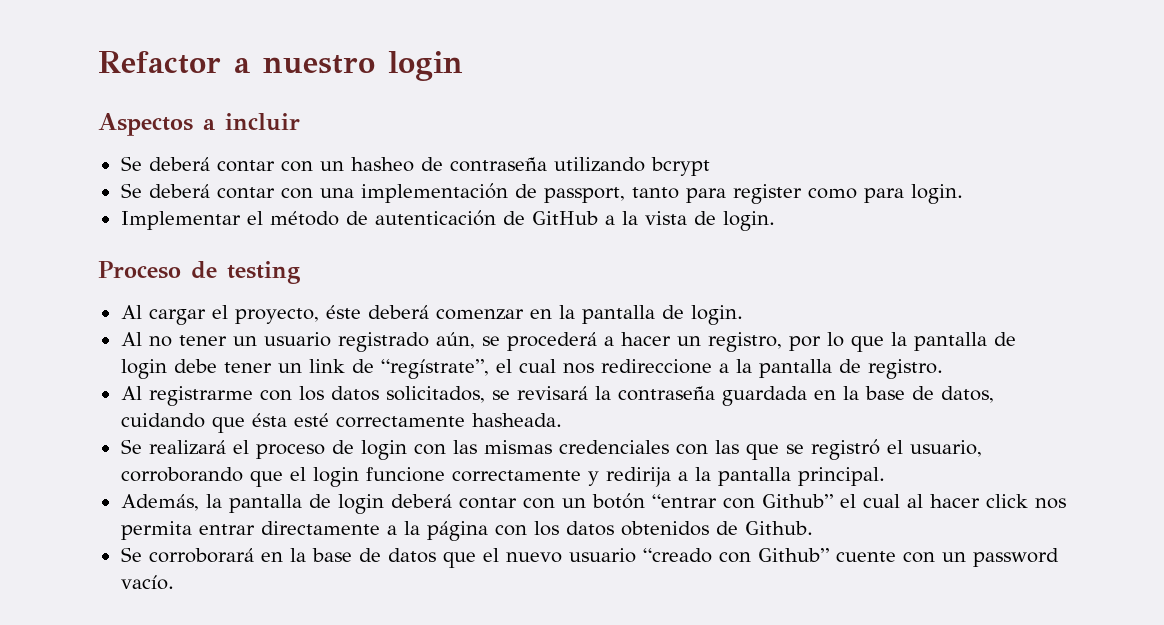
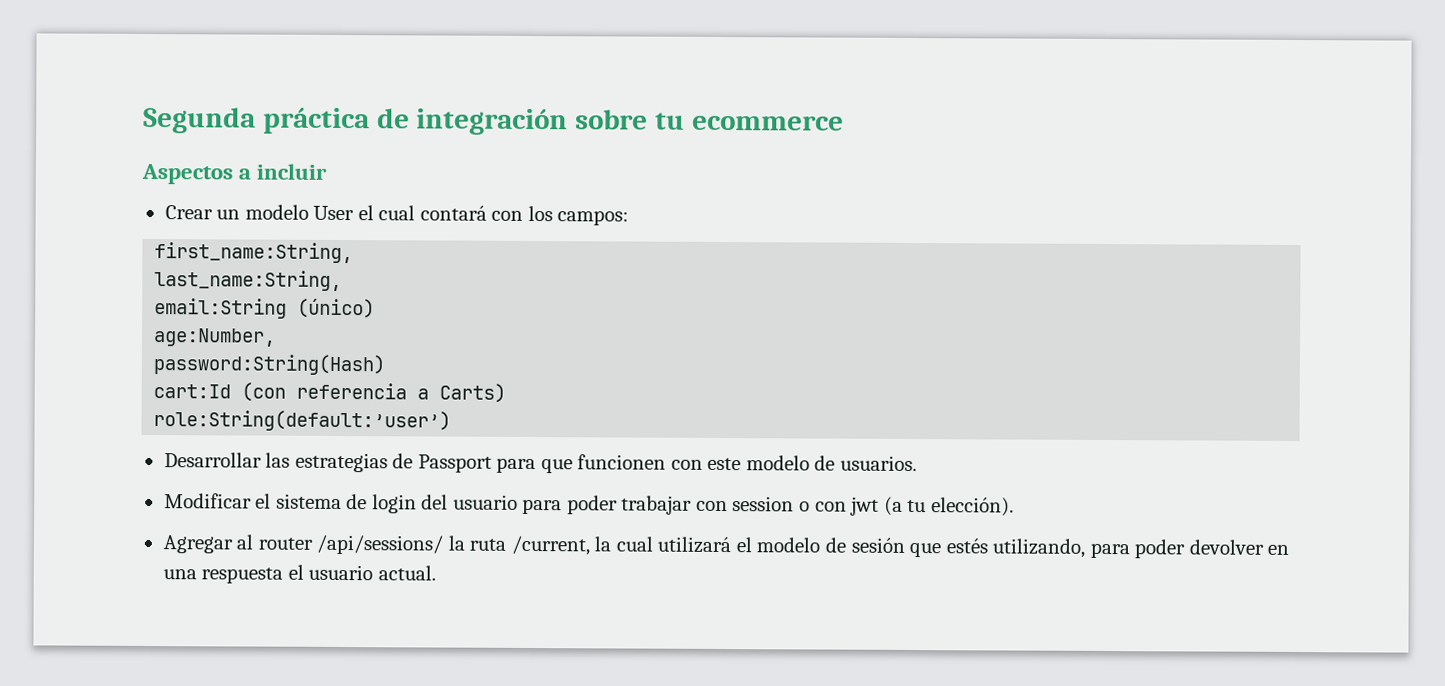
- Refactor a nuestro login
+ Segunda práctica de integración sobre tu ecommerce
  Aspectos a incluir
- Se deberá contar con un hasheo de contraseña utilizando bcrypt
- Se deberá contar con una implementación de passport, tanto para register como para login.
- Implementar el método de autenticación de GitHub a la vista de login.
- Proceso de testing
- Al cargar el proyecto, éste deberá comenzar en la pantalla de login.
- Al no tener un usuario registrado aún, se procederá a hacer un registro, por lo que la pantalla de login debe tener un link de “regístrate”, el cual nos redireccione a la pantalla de registro.
- Al registrarme con los datos solicitados, se revisará la contraseña guardada en la base de datos, cuidando que ésta esté correctamente hasheada.
- Se realizará el proceso de login con las mismas credenciales con las que se registró el usuario, corroborando que el login funcione correctamente y redirija a la pantalla principal.
- Además, la pantalla de login deberá contar con un botón “entrar con Github” el cual al hacer click nos permita entrar directamente a la página con los datos obtenidos de Github.
- Se corroborará en la base de datos que el nuevo usuario “creado con Github” cuente con un password vacío.
+ Crear un modelo User el cual contará con los campos:
+ first_name:String,
+ last_name:String,
+ email:String (único)
+ age:Number,
+ password:String(Hash)
+ cart:Id (con referencia a Carts)
+ role:String(default:’user’)
+ Desarrollar las estrategias de Passport para que funcionen con este modelo de usuarios.
+ Modificar el sistema de login del usuario para poder trabajar con session o con jwt (a tu elección).
+ Agregar al router /api/sessions/ la ruta /current, la cual utilizará el modelo de sesión que estés utilizando, para poder devolver en una respuesta el usuario actual.

